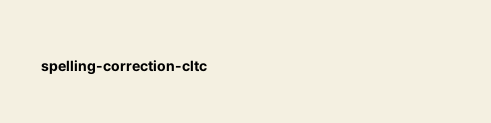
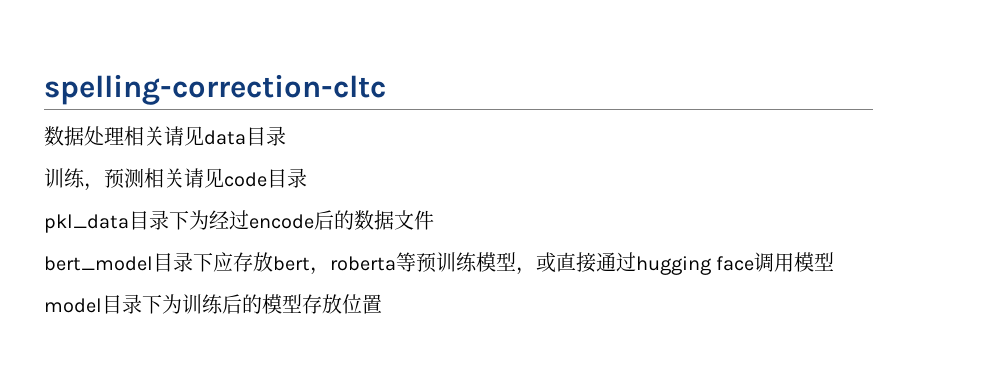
+ 数据处理相关请见data目录
+ 训练，预测相关请见code目录
+ pkl_data目录下为经过encode后的数据文件
+ bert_model目录下应存放bert，roberta等预训练模型，或直接通过hugging face调用模型
+ model目录下为训练后的模型存放位置

